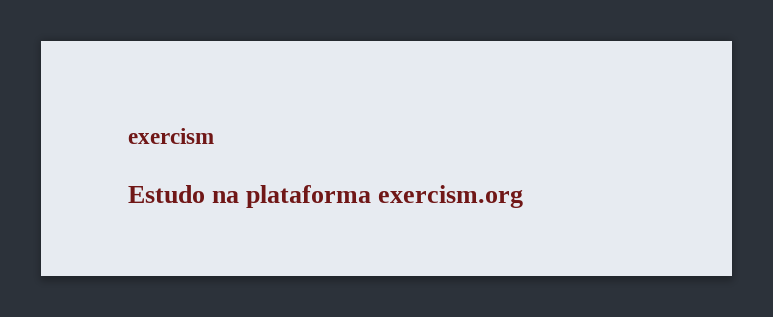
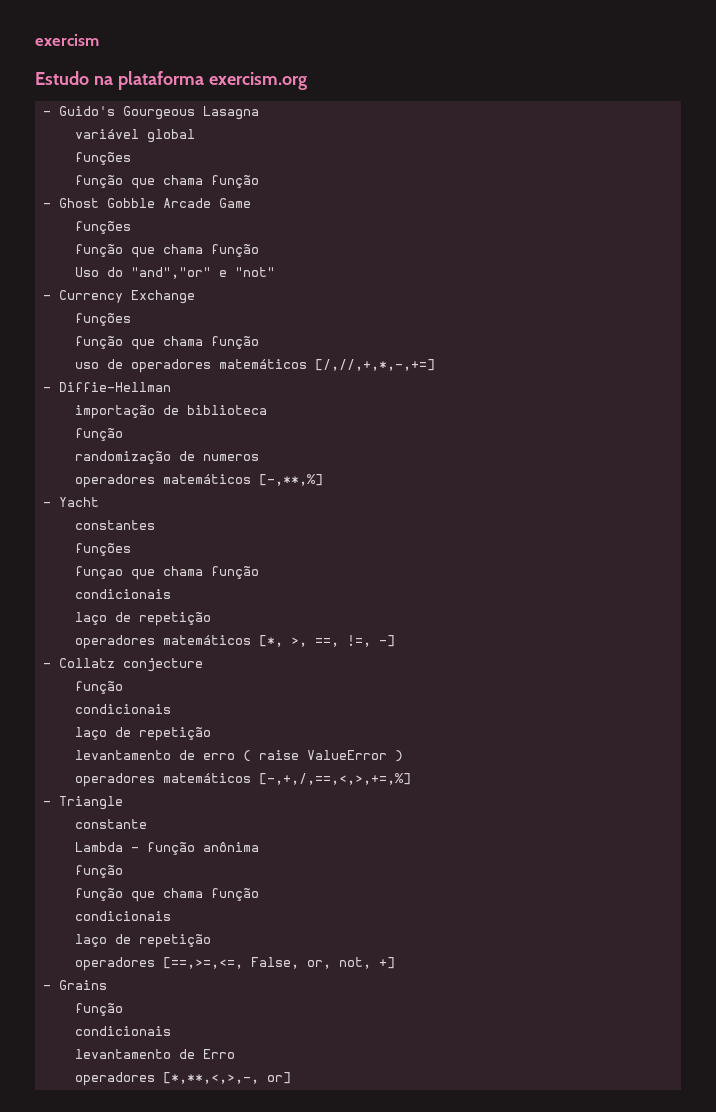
+ - Guido's Gourgeous Lasagna
+ variável global
+ funções
+ função que chama função
+ - Ghost Gobble Arcade Game
+ funções
+ função que chama função
+ Uso do "and","or" e "not"
+ - Currency Exchange
+ funções
+ função que chama função
+ uso de operadores matemáticos [/,//,+,*,-,+=]
+ - Diffie-Hellman
+ importação de biblioteca
+ função
+ randomização de numeros
+ operadores matemáticos [-,**,%]
+ - Yacht
+ constantes
+ funções
+ funçao que chama função
+ condicionais
+ laço de repetição
+ operadores matemáticos [*, >, ==, !=, -]
+ - Collatz conjecture
+ função
+ condicionais
+ laço de repetição
+ levantamento de erro ( raise ValueError )
+ operadores matemáticos [-,+,/,==,<,>,+=,%]
+ - Triangle
+ constante
+ Lambda - função anônima
+ função
+ função que chama função
+ condicionais
+ laço de repetição
+ operadores [==,>=,<=, False, or, not, +]
+ - Grains
+ função
+ condicionais
+ levantamento de Erro
+ operadores [*,**,<,>,-, or]

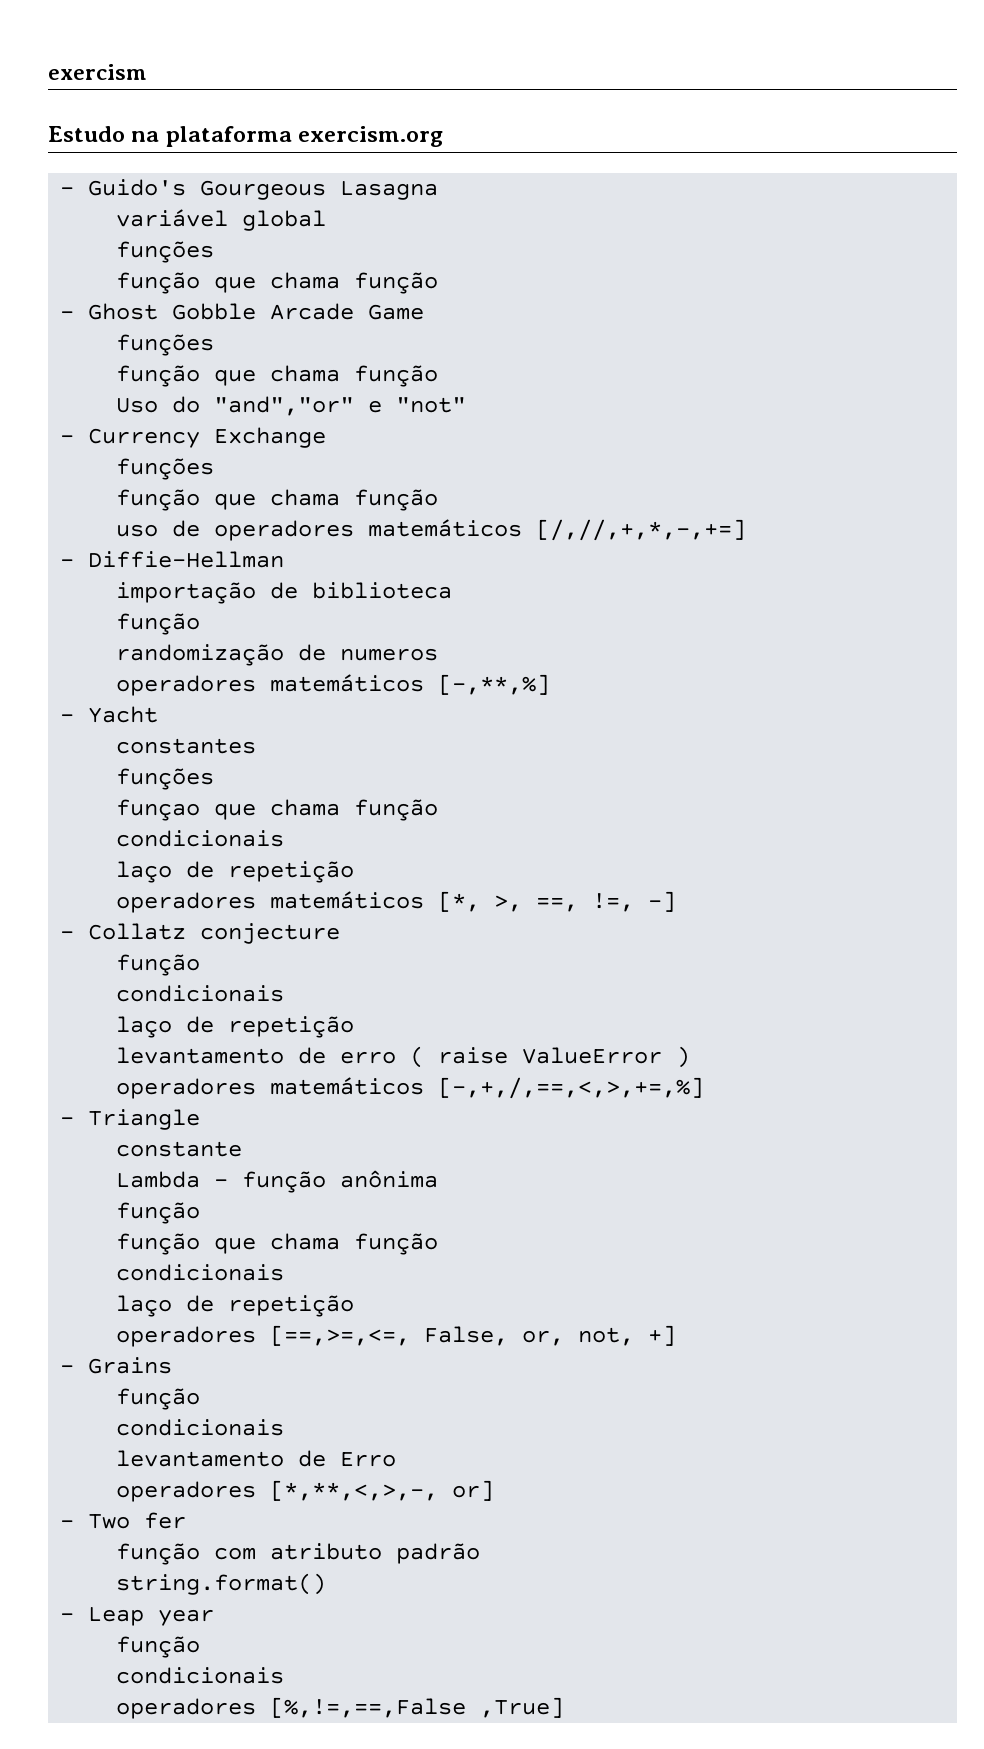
+ - Two fer
+ função com atributo padrão
+ string.format()
+ - Leap year
+ função
+ condicionais
+ operadores [%,!=,==,False ,True]

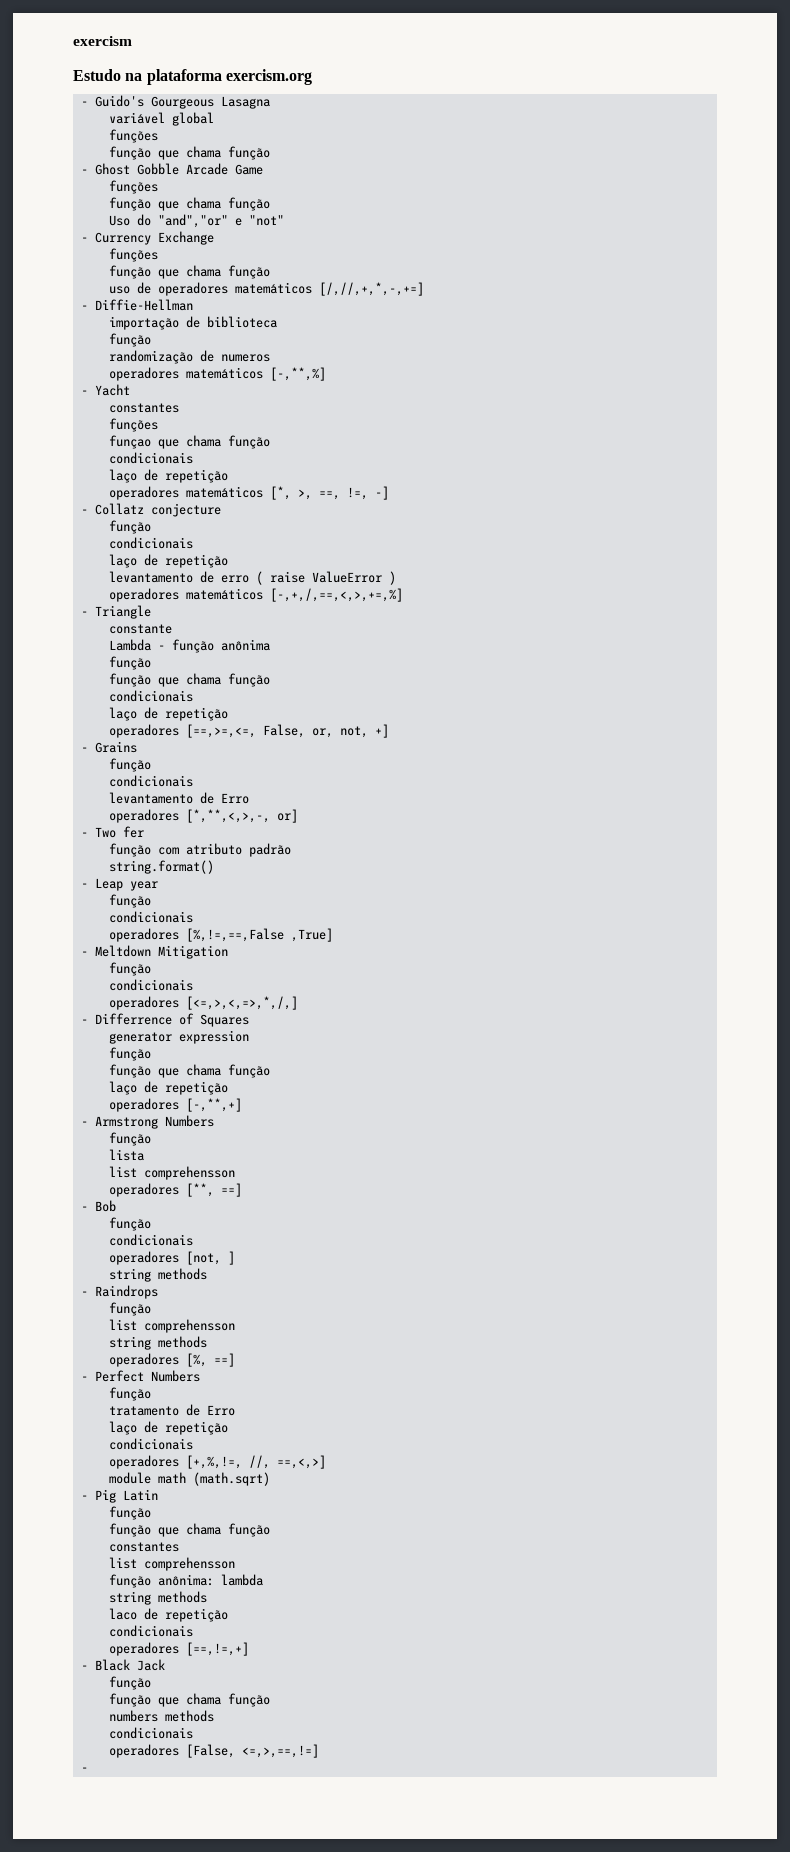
+ - Meltdown Mitigation
+ função
+ condicionais
+ operadores [<=,>,<,=>,*,/,]
+ - Differrence of Squares
+ generator expression
+ função
+ função que chama função
+ laço de repetição
+ operadores [-,**,+]
+ - Armstrong Numbers
+ função
+ lista
+ list comprehensson
+ operadores [**, ==]
+ - Bob
+ função
+ condicionais
+ operadores [not, ]
+ string methods
+ - Raindrops
+ função
+ list comprehensson
+ string methods
+ operadores [%, ==]
+ - Perfect Numbers
+ função
+ tratamento de Erro
+ laço de repetição
+ condicionais
+ operadores [+,%,!=, //, ==,<,>]
+ module math (math.sqrt)
+ - Pig Latin
+ função
+ função que chama função
+ constantes
+ list comprehensson
+ função anônima: lambda
+ string methods
+ laco de repetição
+ condicionais
+ operadores [==,!=,+]
+ - Black Jack
+ função
+ função que chama função
+ numbers methods
+ condicionais
+ operadores [False, <=,>,==,!=]
+ -

